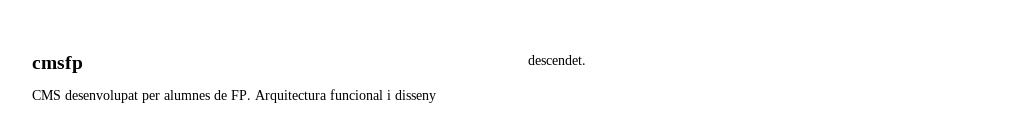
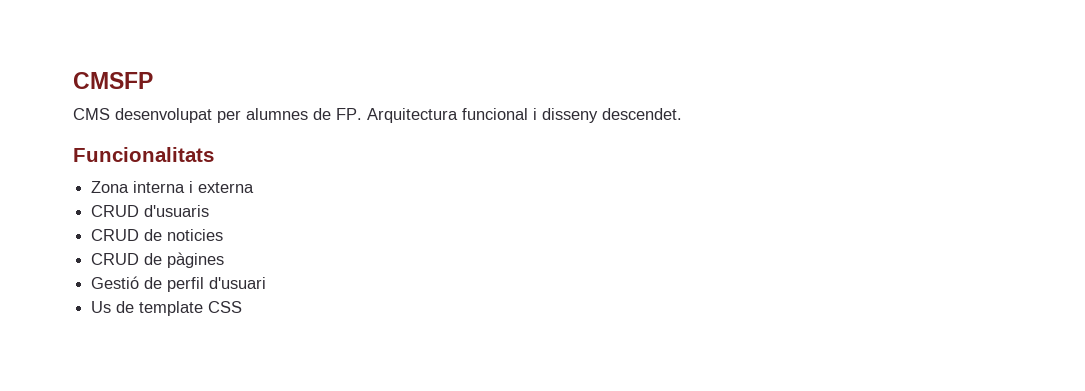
- cmsfp
+ CMSFP
+ Funcionalitats
+ Zona interna i externa
+ CRUD d'usuaris
+ CRUD de noticies
+ CRUD de pàgines
+ Gestió de perfil d'usuari
+ Us de template CSS

